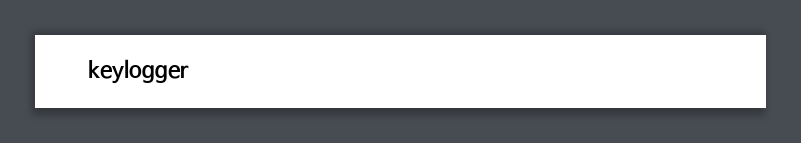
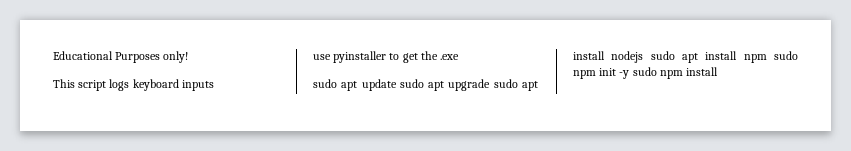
- keylogger
+ Educational Purposes only!
+ This script logs keyboard inputs
+ use pyinstaller to get the .exe
+ sudo apt update sudo apt upgrade sudo apt install nodejs sudo apt install npm sudo npm init -y sudo npm install

